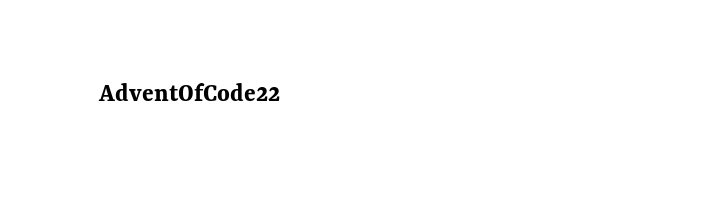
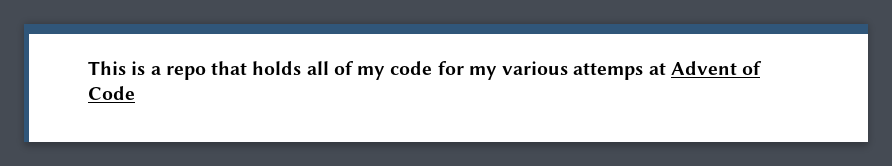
- AdventOfCode22
+ This is a repo that holds all of my code for my various attemps at Advent of Code

